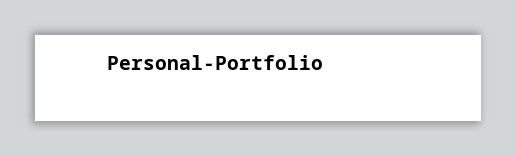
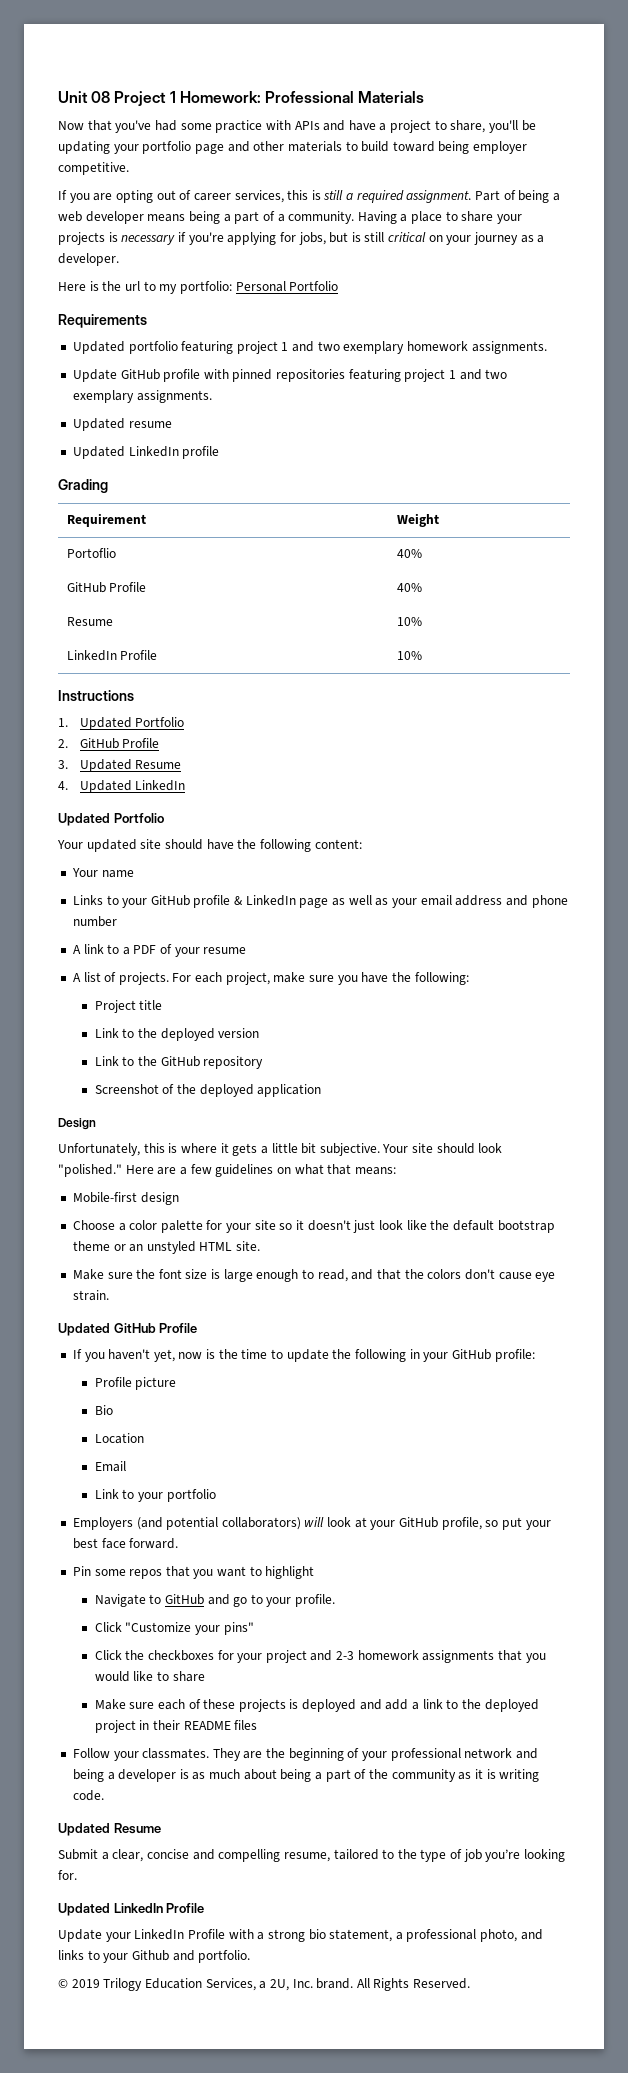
- Personal-Portfolio
+ Unit 08 Project 1 Homework: Professional Materials
+ Now that you've had some practice with APIs and have a project to share, you'll be updating your portfolio page and other materials to build toward being employer competitive.
+ If you are opting out of career services, this is still a required assignment. Part of being a web developer means being a part of a community. Having a place to share your projects is necessary if you're applying for jobs, but is still critical on your journey as a developer.
+ Here is the url to my portfolio: Personal Portfolio
+ Requirements
+ Updated portfolio featuring project 1 and two exemplary homework assignments.
+ Update GitHub profile with pinned repositories featuring project 1 and two exemplary assignments.
+ Updated resume
+ Updated LinkedIn profile
+ Grading
+ Requirement | Weight
+ Portoflio | 40%
+ GitHub Profile | 40%
+ Resume | 10%
+ LinkedIn Profile | 10%
+ Instructions
+ 1. Updated Portfolio
+ 2. GitHub Profile
+ 3. Updated Resume
+ 4. Updated LinkedIn
+ Updated Portfolio
+ Your updated site should have the following content:
+ Your name
+ Links to your GitHub profile & LinkedIn page as well as your email address and phone number
+ A link to a PDF of your resume
+ A list of projects. For each project, make sure you have the following:
+ Project title
+ Link to the deployed version
+ Link to the GitHub repository
+ Screenshot of the deployed application
+ Design
+ Unfortunately, this is where it gets a little bit subjective. Your site should look "polished." Here are a few guidelines on what that means:
+ Mobile-first design
+ Choose a color palette for your site so it doesn't just look like the default bootstrap theme or an unstyled HTML site.
+ Make sure the font size is large enough to read, and that the colors don't cause eye strain.
+ Updated GitHub Profile
+ If you haven't yet, now is the time to update the following in your GitHub profile:
+ Profile picture
+ Bio
+ Location
+ Email
+ Link to your portfolio
+ Employers (and potential collaborators) will look at your GitHub profile, so put your best face forward.
+ Pin some repos that you want to highlight
+ Navigate to GitHub and go to your profile.
+ Click "Customize your pins"
+ Click the checkboxes for your project and 2-3 homework assignments that you would like to share
+ Make sure each of these projects is deployed and add a link to the deployed project in their README files
+ Follow your classmates. They are the beginning of your professional network and being a developer is as much about being a part of the community as it is writing code.
+ Updated Resume
+ Submit a clear, concise and compelling resume, tailored to the type of job you’re looking for.
+ Updated LinkedIn Profile
+ Update your LinkedIn Profile with a strong bio statement, a professional photo, and links to your Github and portfolio.
+ © 2019 Trilogy Education Services, a 2U, Inc. brand. All Rights Reserved.

